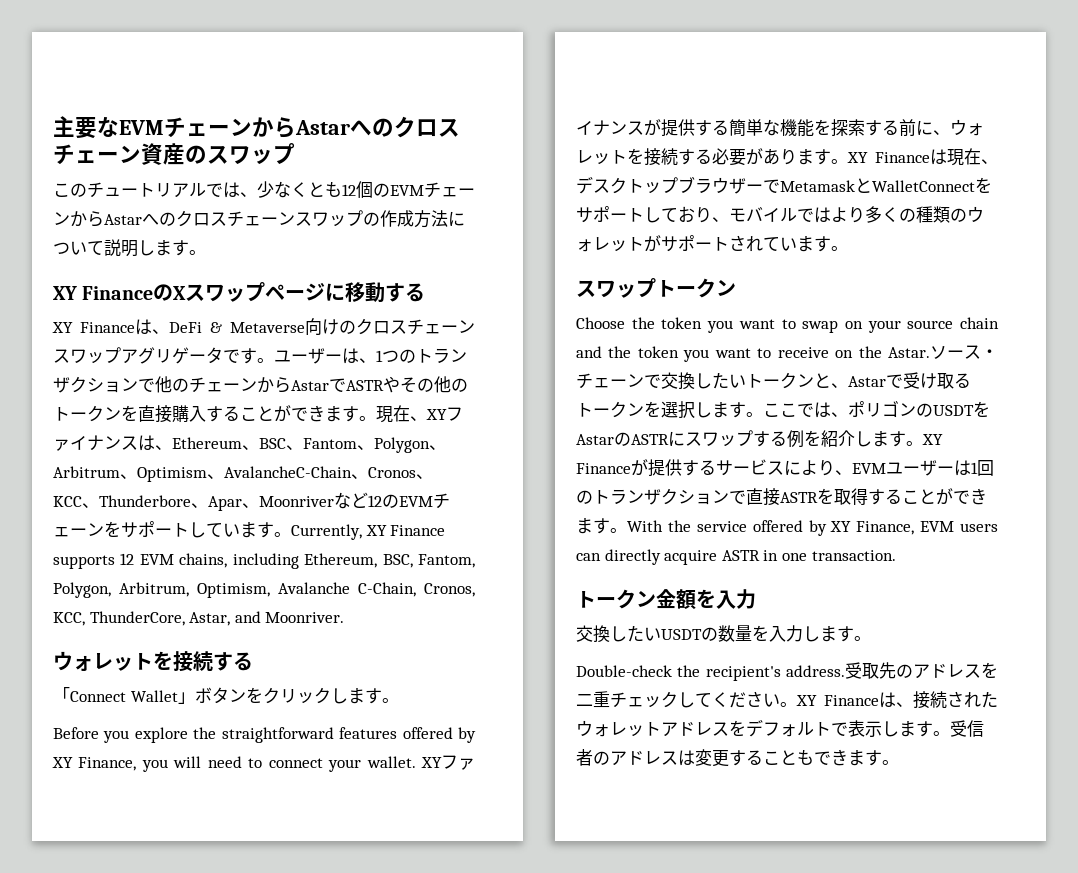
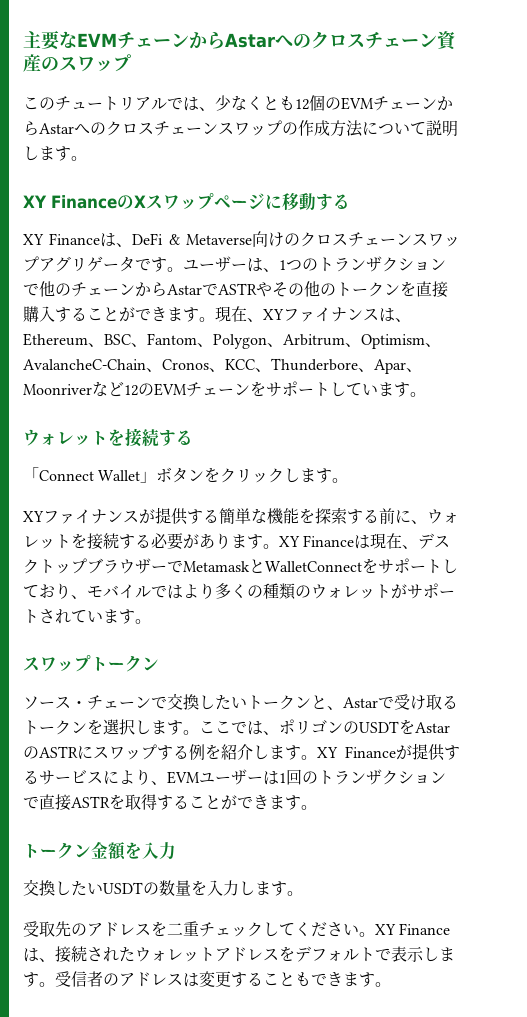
- Currently, XY Finance supports 12 EVM chains, including Ethereum, BSC, Fantom, Polygon, Arbitrum, Optimism, Avalanche C-Chain, Cronos, KCC, ThunderCore, Astar, and Moonriver.
- Before you explore the straightforward features offered by XY Finance, you will need to connect your wallet.
- Choose the token you want to swap on your source chain and the token you want to receive on the Astar.
- With the service offered by XY Finance, EVM users can directly acquire ASTR in one transaction.
- Double-check the recipient's address.

